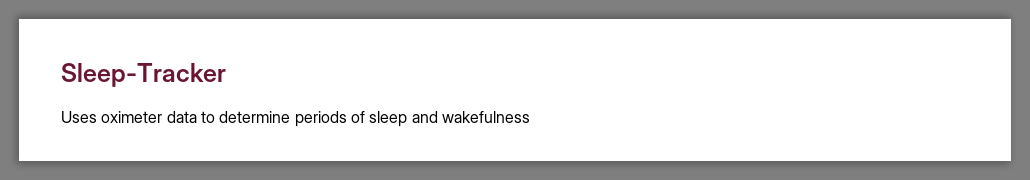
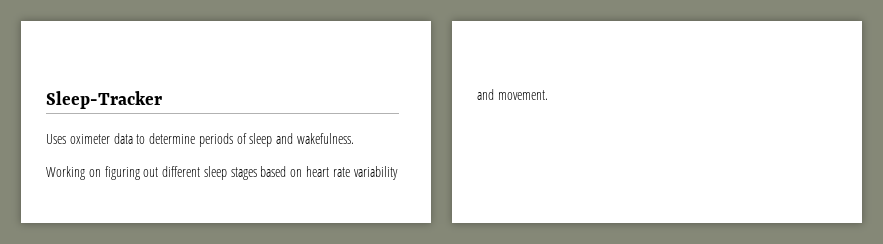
- Uses oximeter data to determine periods of sleep and wakefulness
+ Uses oximeter data to determine periods of sleep and wakefulness.
+ Working on figuring out different sleep stages based on heart rate variability and movement.

